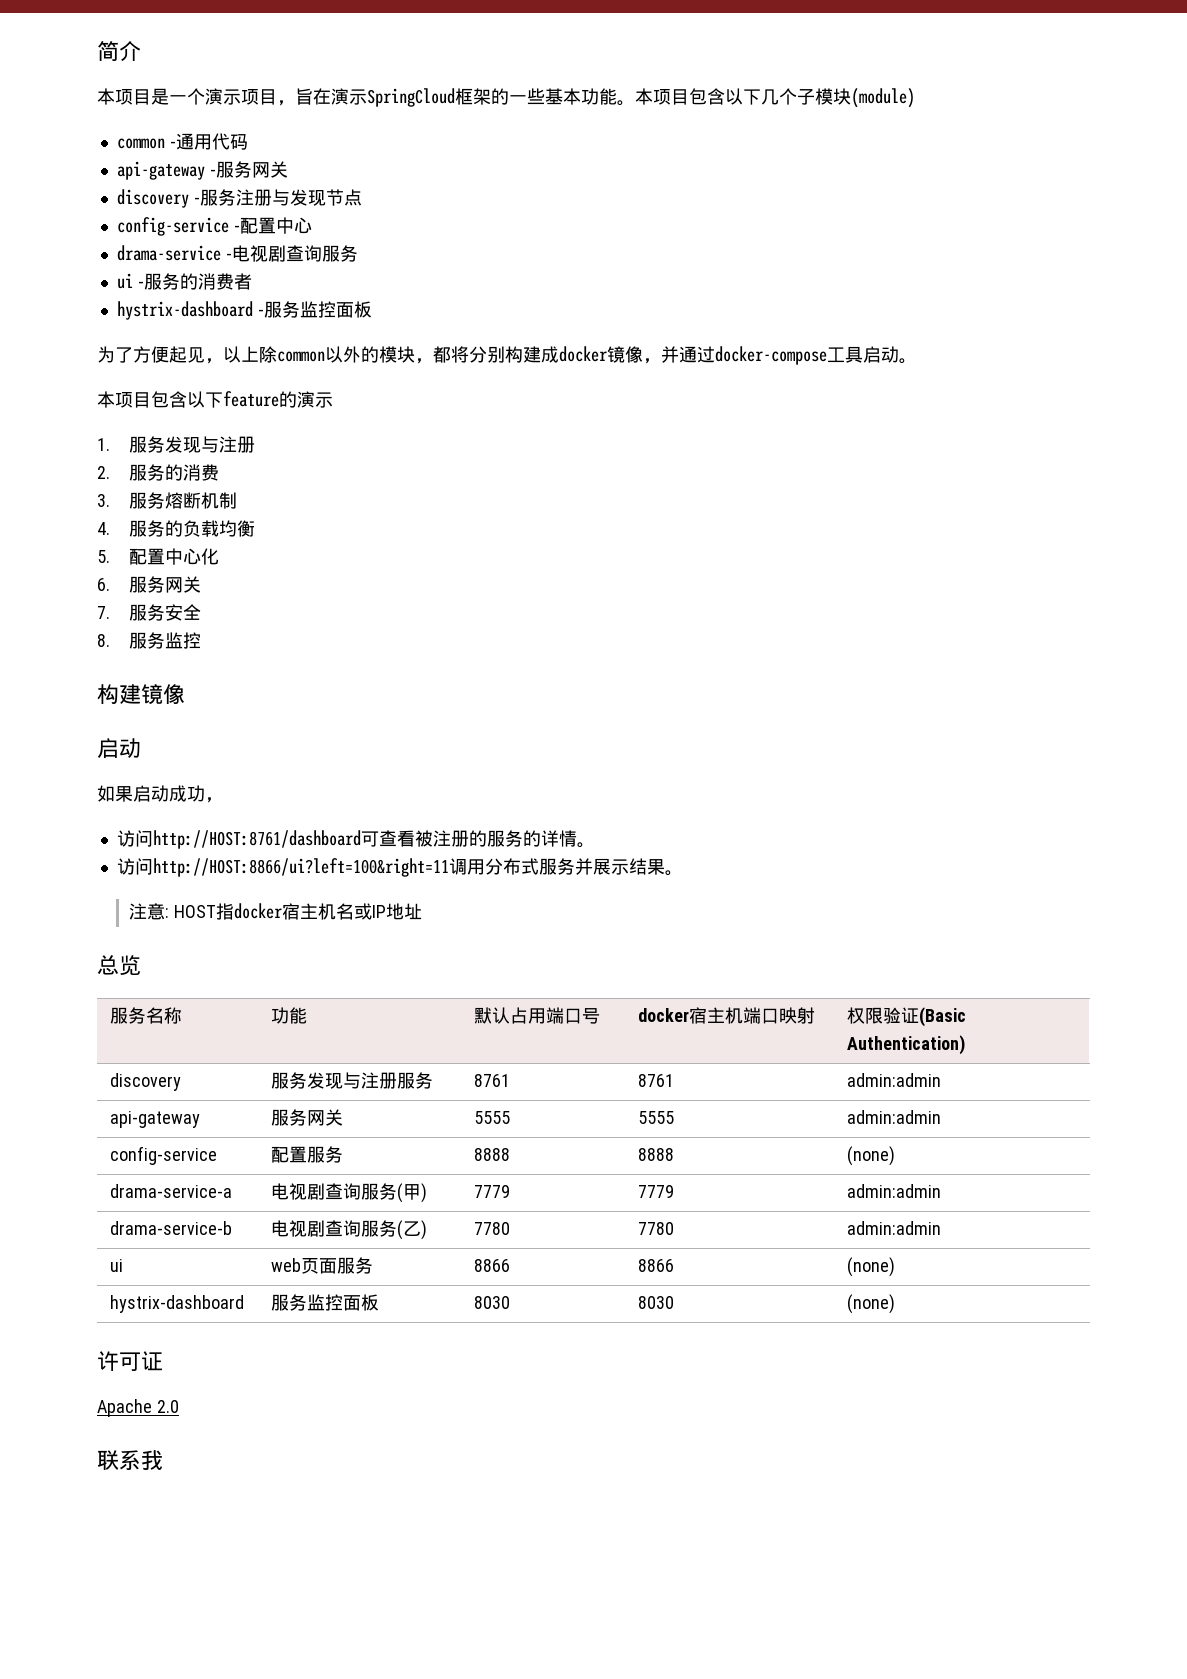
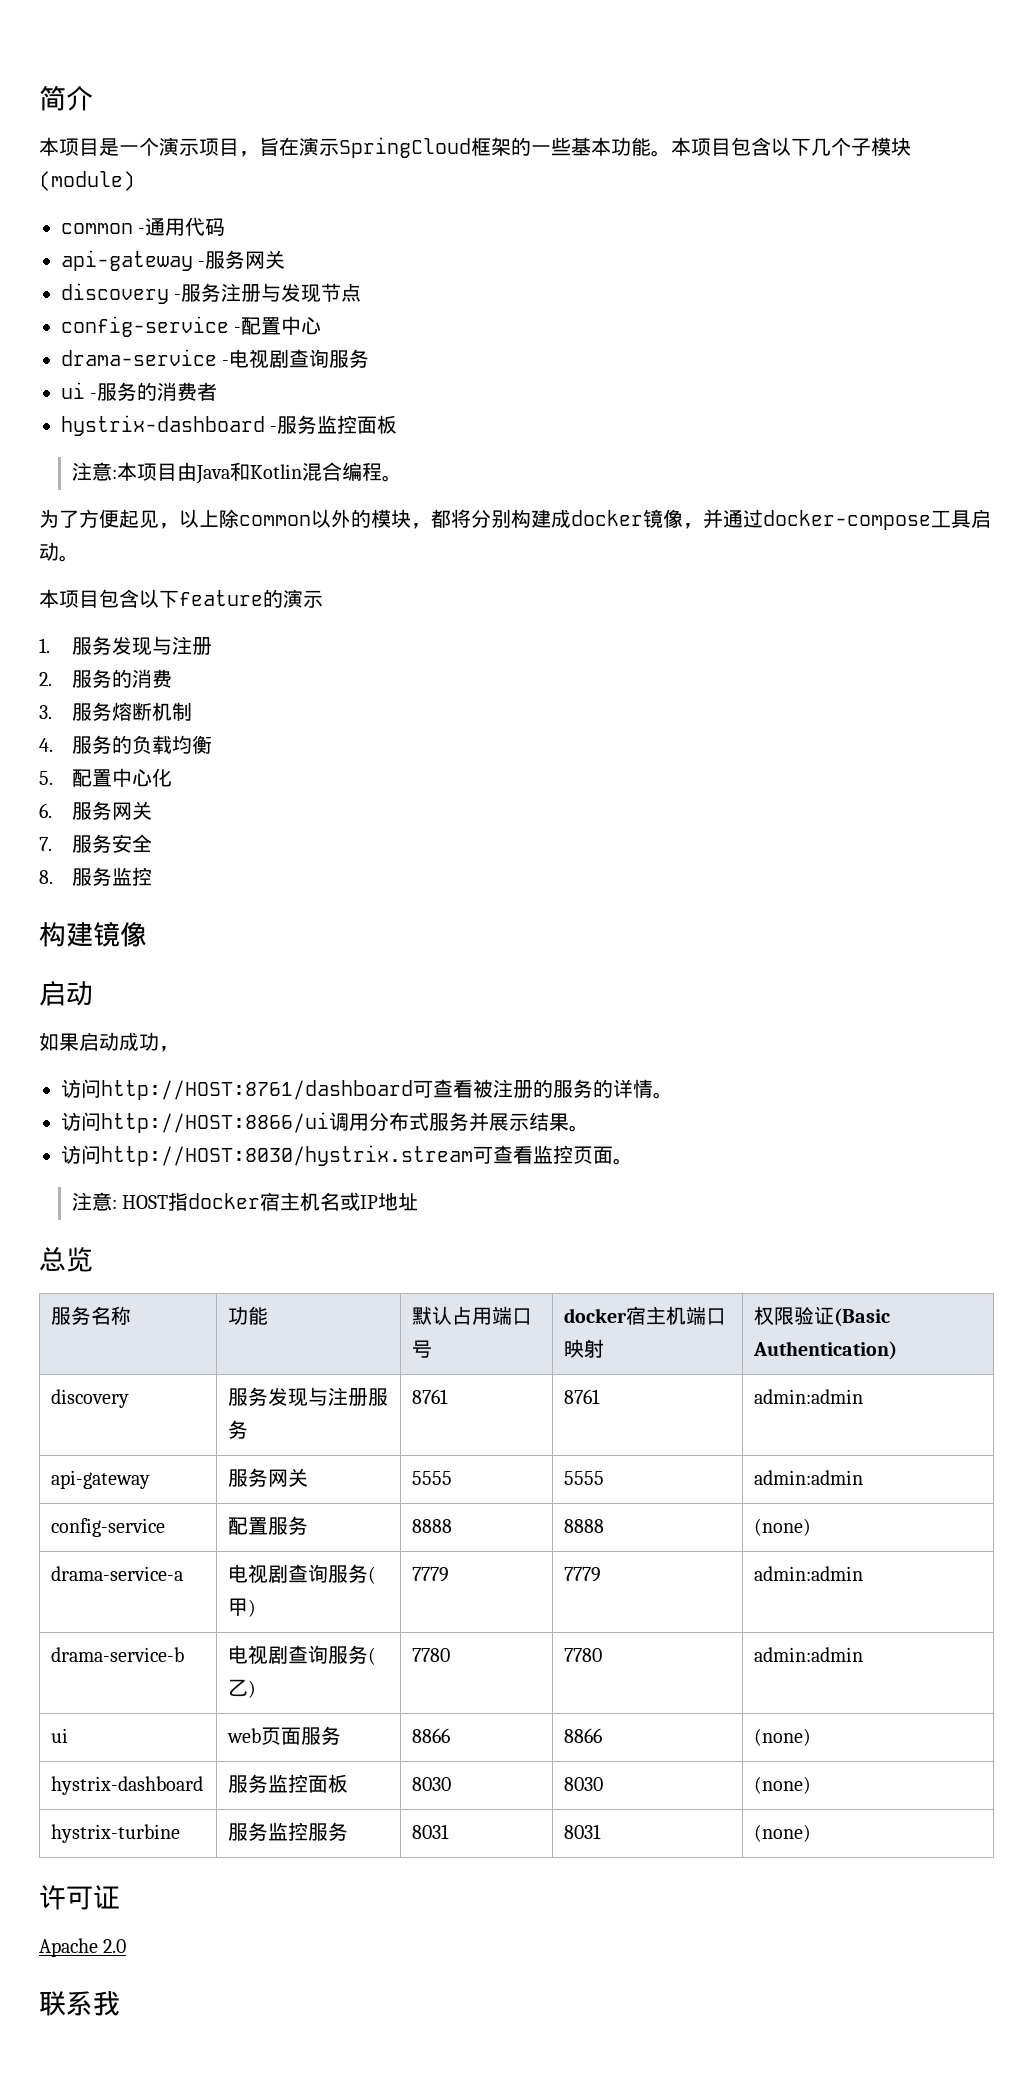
+ 注意:本项目由Java和Kotlin混合编程。
- 访问http://HOST:8866/ui?left=100&right=11调用分布式服务并展示结果。
+ 访问http://HOST:8866/ui调用分布式服务并展示结果。
+ 访问http://HOST:8030/hystrix.stream可查看监控页面。
+ hystrix-turbine | 服务监控服务 | 8031 | 8031 | (none)

